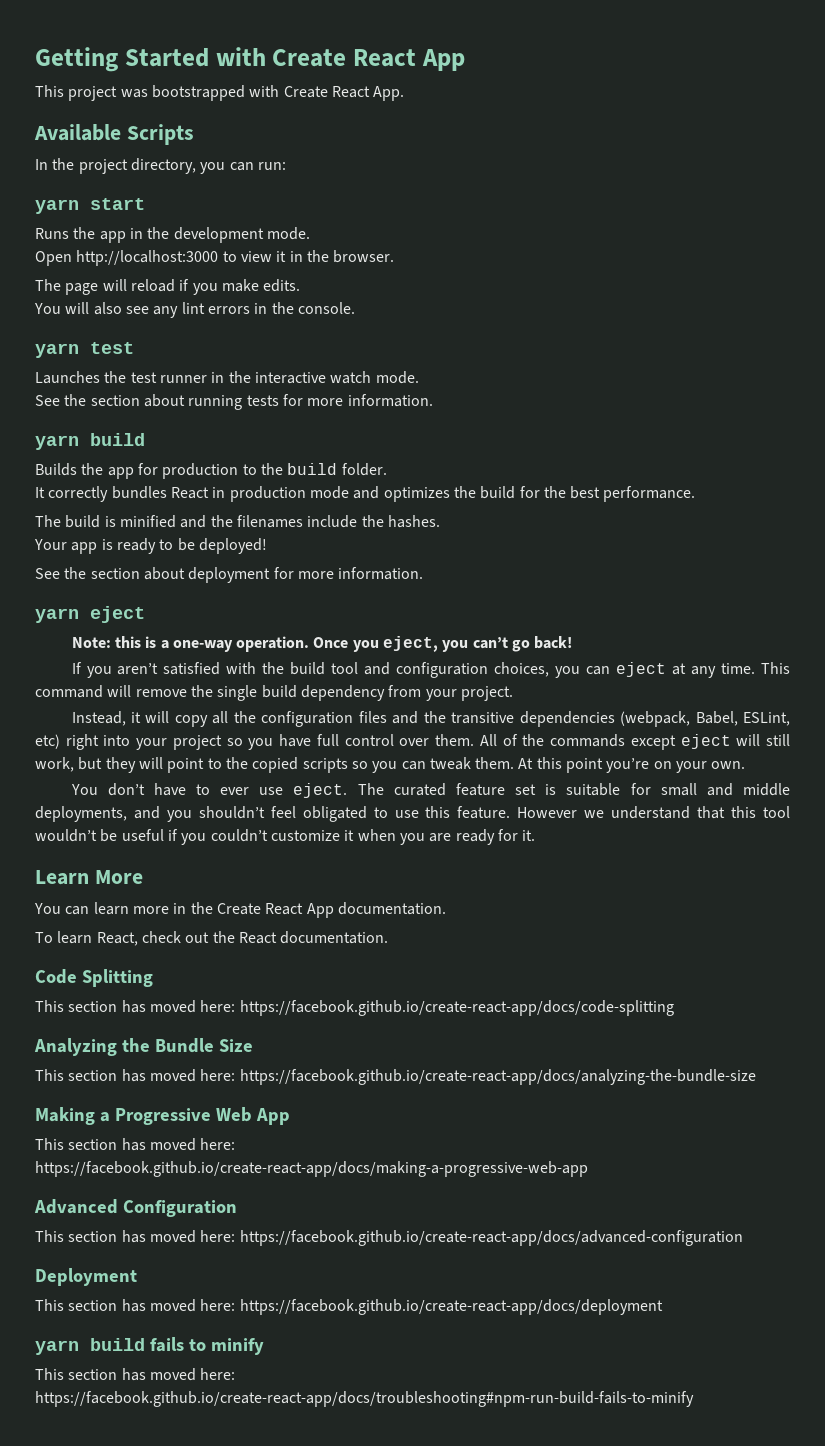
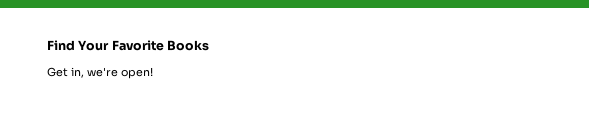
- Getting Started with Create React App
- This project was bootstrapped with Create React App.
- Available Scripts
- In the project directory, you can run:
- yarn start
- Runs the app in the development mode.
- Open http://localhost:3000 to view it in the browser.
- The page will reload if you make edits.
- You will also see any lint errors in the console.
- yarn test
- Launches the test runner in the interactive watch mode.
- See the section about running tests for more information.
- yarn build
- Builds the app for production to the build folder.
- It correctly bundles React in production mode and optimizes the build for the best performance.
- The build is minified and the filenames include the hashes.
- Your app is ready to be deployed!
- See the section about deployment for more information.
- yarn eject
- Note: this is a one-way operation. Once you eject, you can’t go back!
- If you aren’t satisfied with the build tool and configuration choices, you can eject at any time. This command will remove the single build dependency from your project.
- Instead, it will copy all the configuration files and the transitive dependencies (webpack, Babel, ESLint, etc) right into your project so you have full control over them. All of the commands except eject will still work, but they will point to the copied scripts so you can tweak them. At this point you’re on your own.
- You don’t have to ever use eject. The curated feature set is suitable for small and middle deployments, and you shouldn’t feel obligated to use this feature. However we understand that this tool wouldn’t be useful if you couldn’t customize it when you are ready for it.
- Learn More
- You can learn more in the Create React App documentation.
- To learn React, check out the React documentation.
- Code Splitting
- This section has moved here: https://facebook.github.io/create-react-app/docs/code-splitting
- Analyzing the Bundle Size
- This section has moved here: https://facebook.github.io/create-react-app/docs/analyzing-the-bundle-size
- Making a Progressive Web App
- This section has moved here: https://facebook.github.io/create-react-app/docs/making-a-progressive-web-app
- Advanced Configuration
- This section has moved here: https://facebook.github.io/create-react-app/docs/advanced-configuration
- Deployment
- This section has moved here: https://facebook.github.io/create-react-app/docs/deployment
- yarn build fails to minify
- This section has moved here: https://facebook.github.io/create-react-app/docs/troubleshooting#npm-run-build-fails-to-minify
+ Find Your Favorite Books
+ Get in, we're open!

